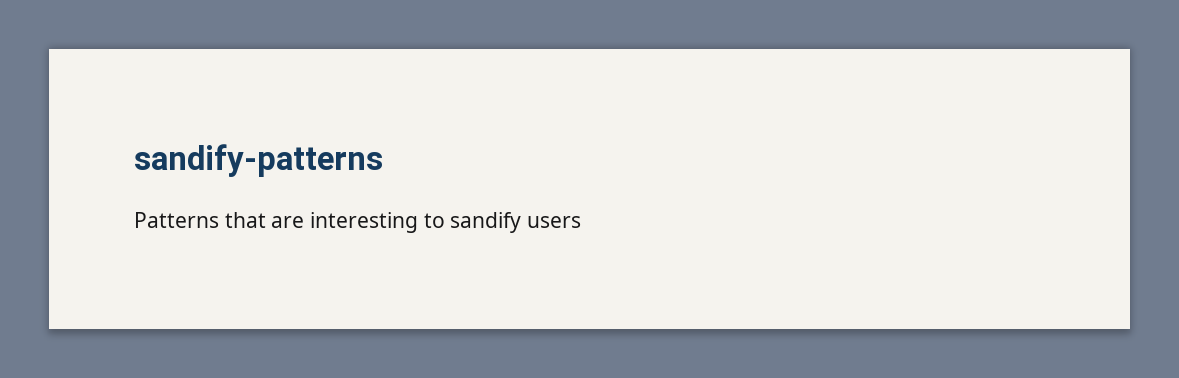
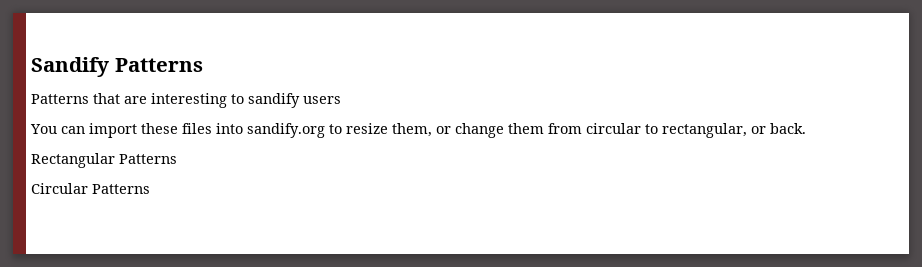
- sandify-patterns
+ Sandify Patterns
+ You can import these files into sandify.org to resize them, or change them from circular to rectangular, or back.
+ Rectangular Patterns
+ Circular Patterns

